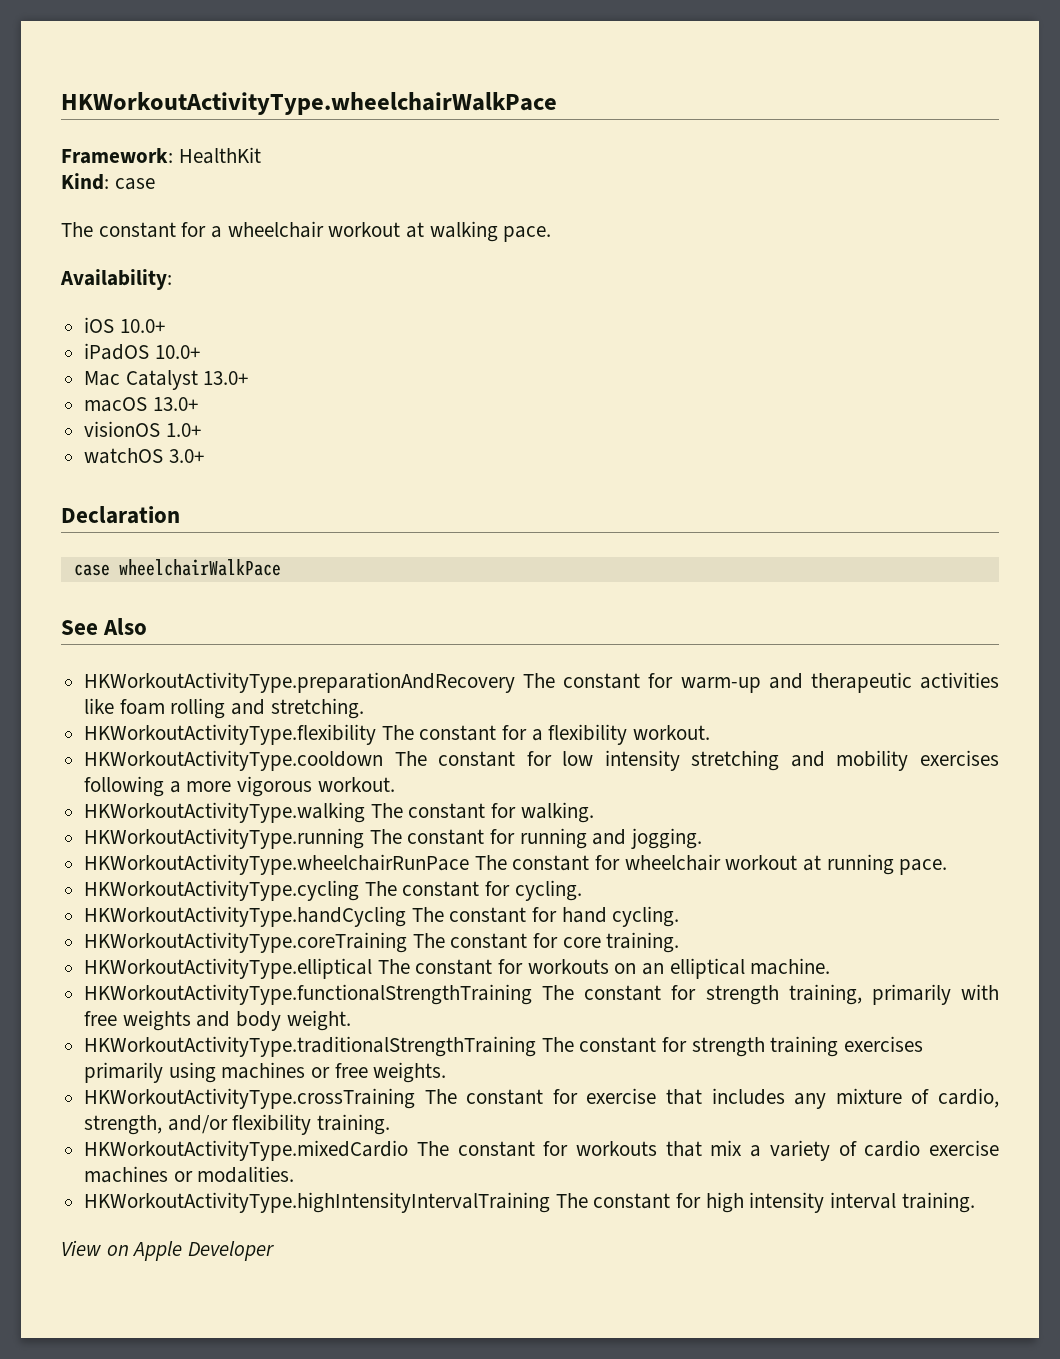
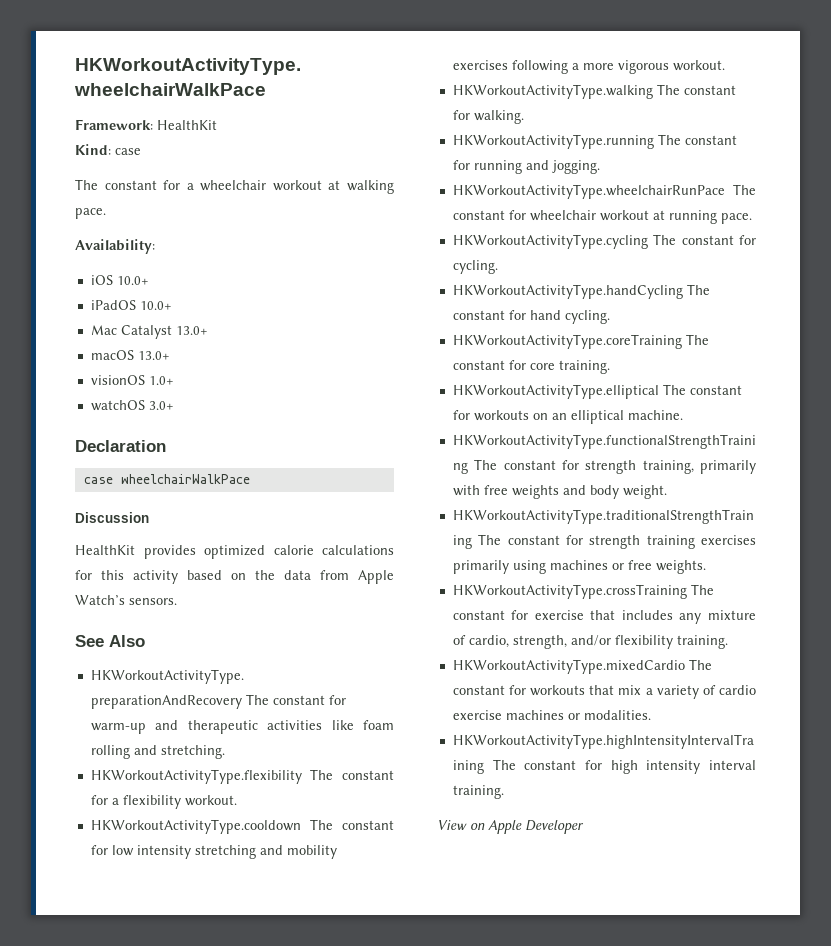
+ Discussion
+ HealthKit provides optimized calorie calculations for this activity based on the data from Apple Watch’s sensors.

